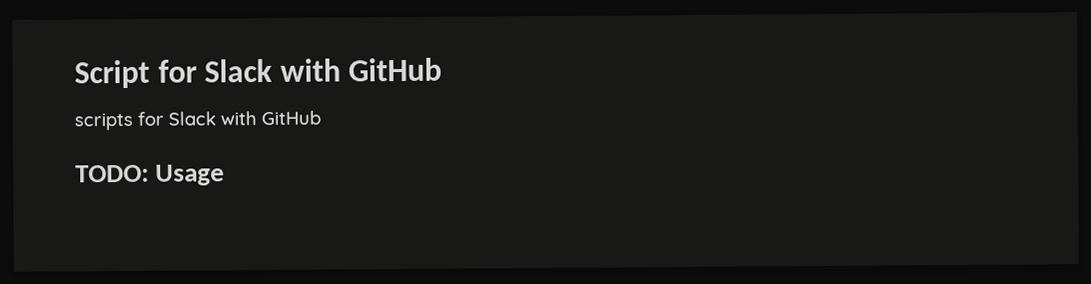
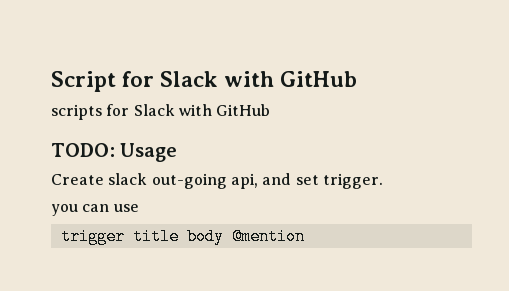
+ Create slack out-going api, and set trigger.
+ you can use
+ trigger title body @mention

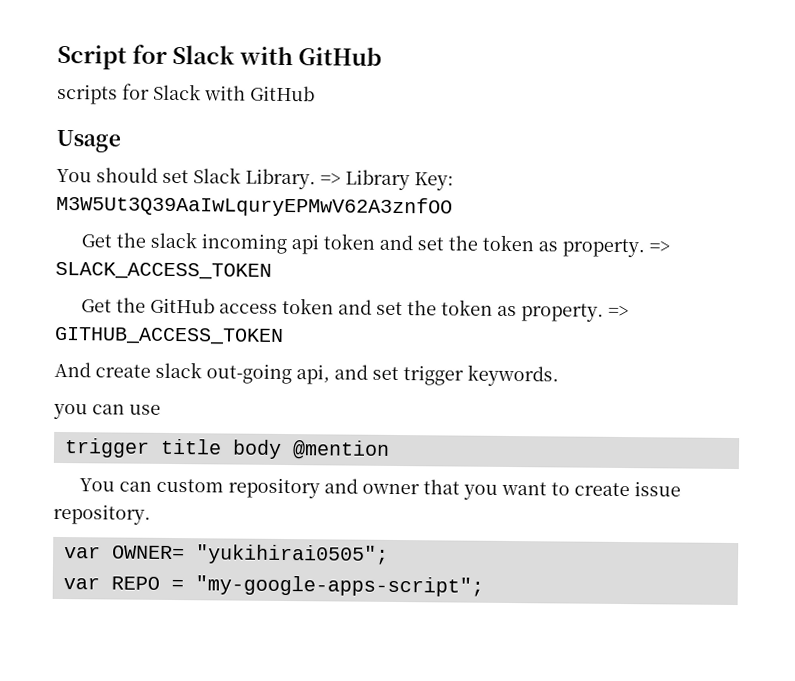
- TODO: Usage
+ Usage
- Create slack out-going api, and set trigger.
+ You should set Slack Library. => Library Key: M3W5Ut3Q39AaIwLquryEPMwV62A3znfOO
+ Get the slack incoming api token and set the token as property. => SLACK_ACCESS_TOKEN
+ Get the GitHub access token and set the token as property. => GITHUB_ACCESS_TOKEN
+ And create slack out-going api, and set trigger keywords.
+ You can custom repository and owner that you want to create issue repository.
+ var OWNER= "yukihirai0505";
+ var REPO = "my-google-apps-script";

